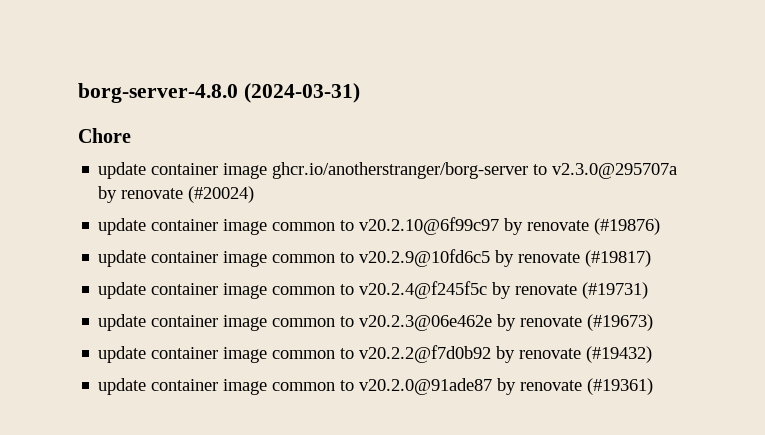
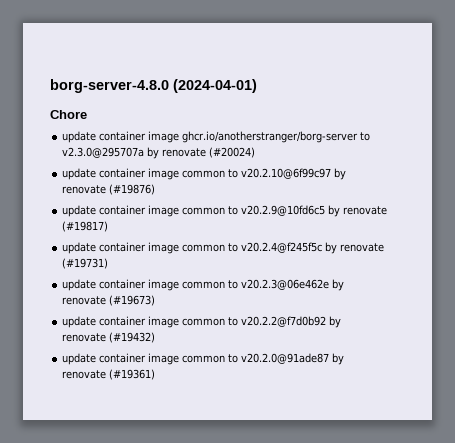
- borg-server-4.8.0 (2024-03-31)
+ borg-server-4.8.0 (2024-04-01)

